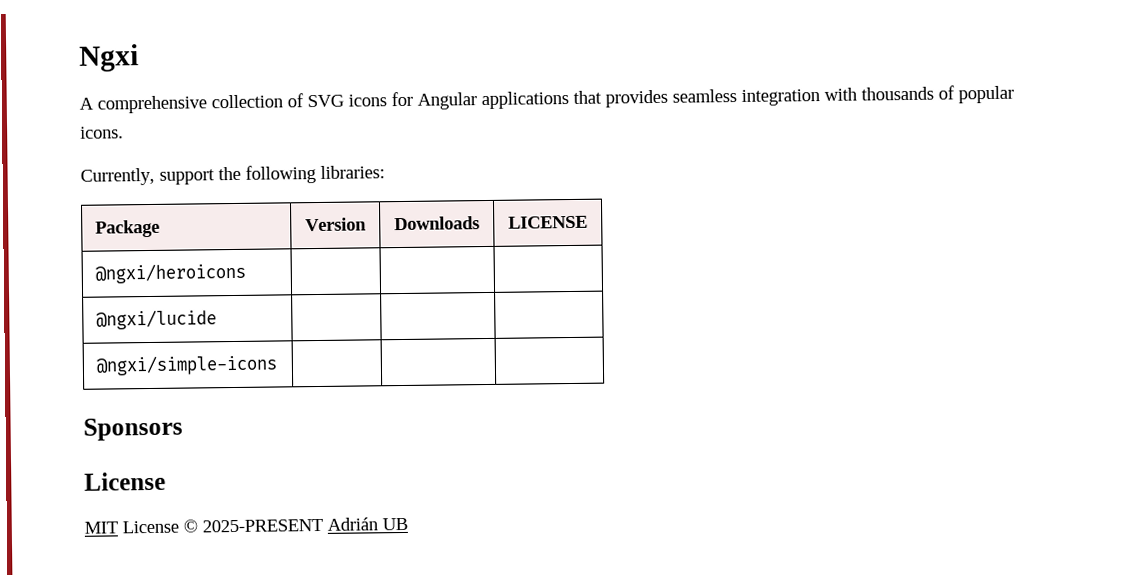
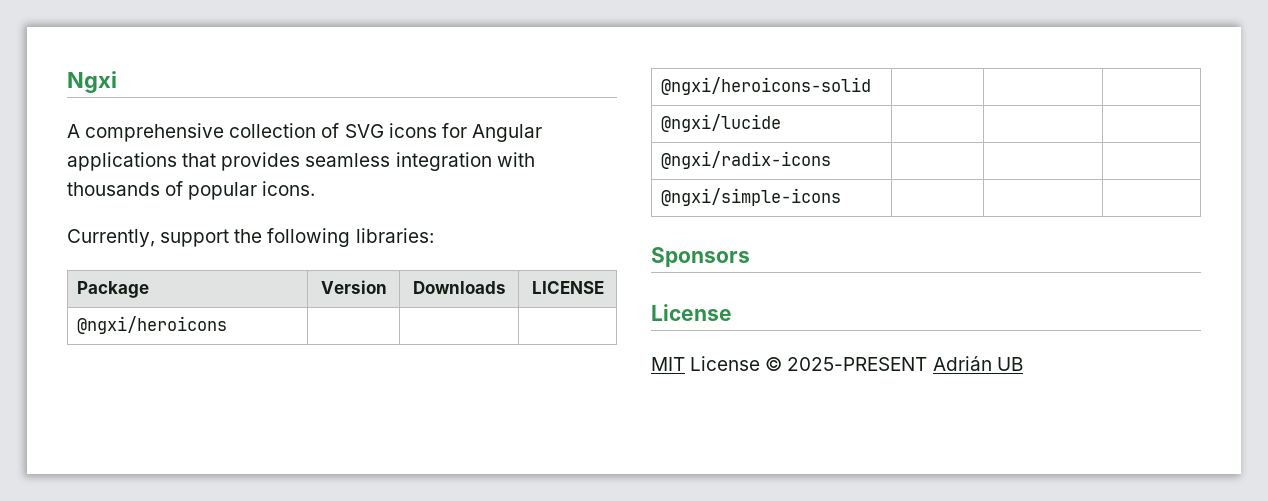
+ @ngxi/heroicons-solid | | |
+ @ngxi/radix-icons | | |

